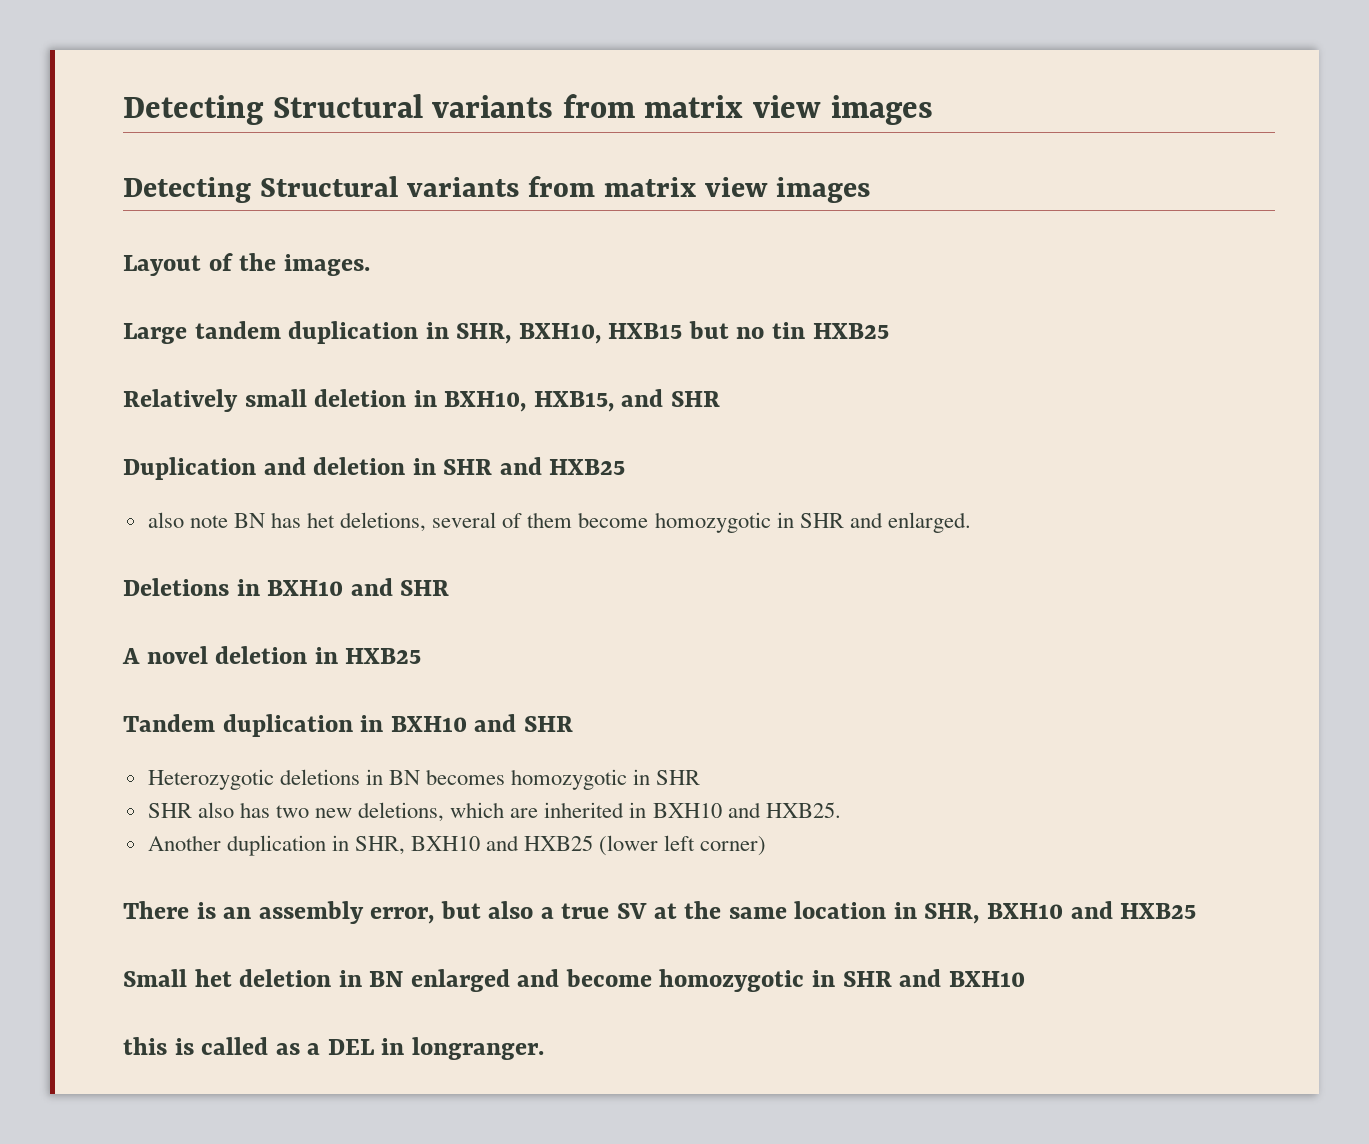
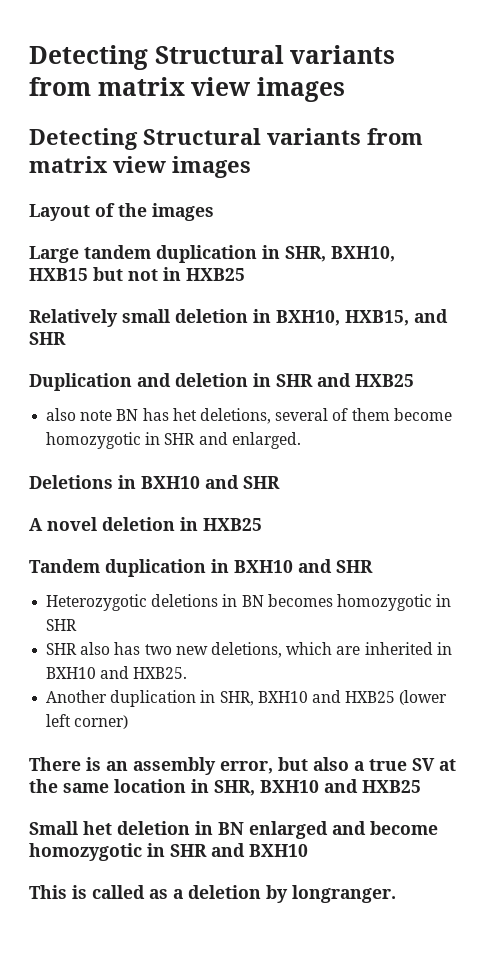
- Layout of the images.
+ Layout of the images
- Large tandem duplication in SHR, BXH10, HXB15 but no tin HXB25
+ Large tandem duplication in SHR, BXH10, HXB15 but not in HXB25
- this is called as a DEL in longranger.
+ This is called as a deletion by longranger.

